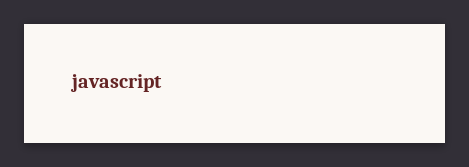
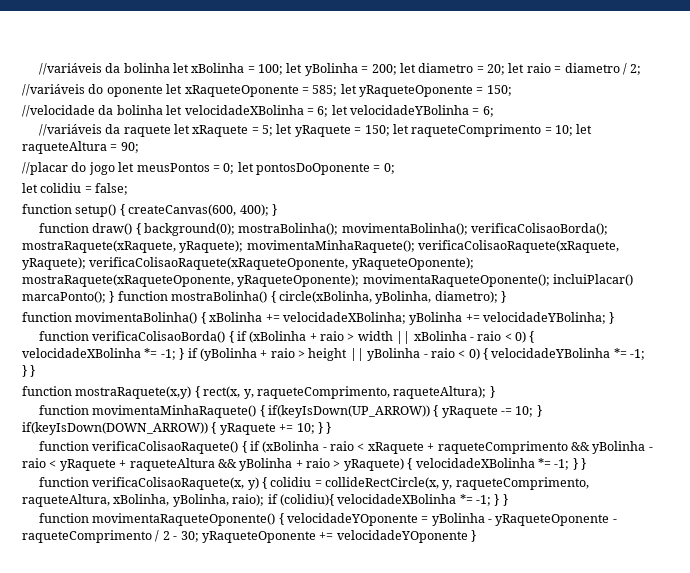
- javascript
+ //variáveis da bolinha let xBolinha = 100; let yBolinha = 200; let diametro = 20; let raio = diametro / 2;
+ //variáveis do oponente let xRaqueteOponente = 585; let yRaqueteOponente = 150;
+ //velocidade da bolinha let velocidadeXBolinha = 6; let velocidadeYBolinha = 6;
+ //variáveis da raquete let xRaquete = 5; let yRaquete = 150; let raqueteComprimento = 10; let raqueteAltura = 90;
+ //placar do jogo let meusPontos = 0; let pontosDoOponente = 0;
+ let colidiu = false;
+ function setup() { createCanvas(600, 400); }
+ function draw() { background(0); mostraBolinha(); movimentaBolinha(); verificaColisaoBorda(); mostraRaquete(xRaquete, yRaquete); movimentaMinhaRaquete(); verificaColisaoRaquete(xRaquete, yRaquete); verificaColisaoRaquete(xRaqueteOponente, yRaqueteOponente); mostraRaquete(xRaqueteOponente, yRaqueteOponente); movimentaRaqueteOponente(); incluiPlacar() marcaPonto(); } function mostraBolinha() { circle(xBolinha, yBolinha, diametro); }
+ function movimentaBolinha() { xBolinha += velocidadeXBolinha; yBolinha += velocidadeYBolinha; }
+ function verificaColisaoBorda() { if (xBolinha + raio > width || xBolinha - raio < 0) { velocidadeXBolinha *= -1; } if (yBolinha + raio > height || yBolinha - raio < 0) { velocidadeYBolinha *= -1; } }
+ function mostraRaquete(x,y) { rect(x, y, raqueteComprimento, raqueteAltura); }
+ function movimentaMinhaRaquete() { if(keyIsDown(UP_ARROW)) { yRaquete -= 10; } if(keyIsDown(DOWN_ARROW)) { yRaquete += 10; } }
+ function verificaColisaoRaquete() { if (xBolinha - raio < xRaquete + raqueteComprimento && yBolinha - raio < yRaquete + raqueteAltura && yBolinha + raio > yRaquete) { velocidadeXBolinha *= -1; } }
+ function verificaColisaoRaquete(x, y) { colidiu = collideRectCircle(x, y, raqueteComprimento, raqueteAltura, xBolinha, yBolinha, raio); if (colidiu){ velocidadeXBolinha *= -1; } }
+ function movimentaRaqueteOponente() { velocidadeYOponente = yBolinha - yRaqueteOponente - raqueteComprimento / 2 - 30; yRaqueteOponente += velocidadeYOponente }

